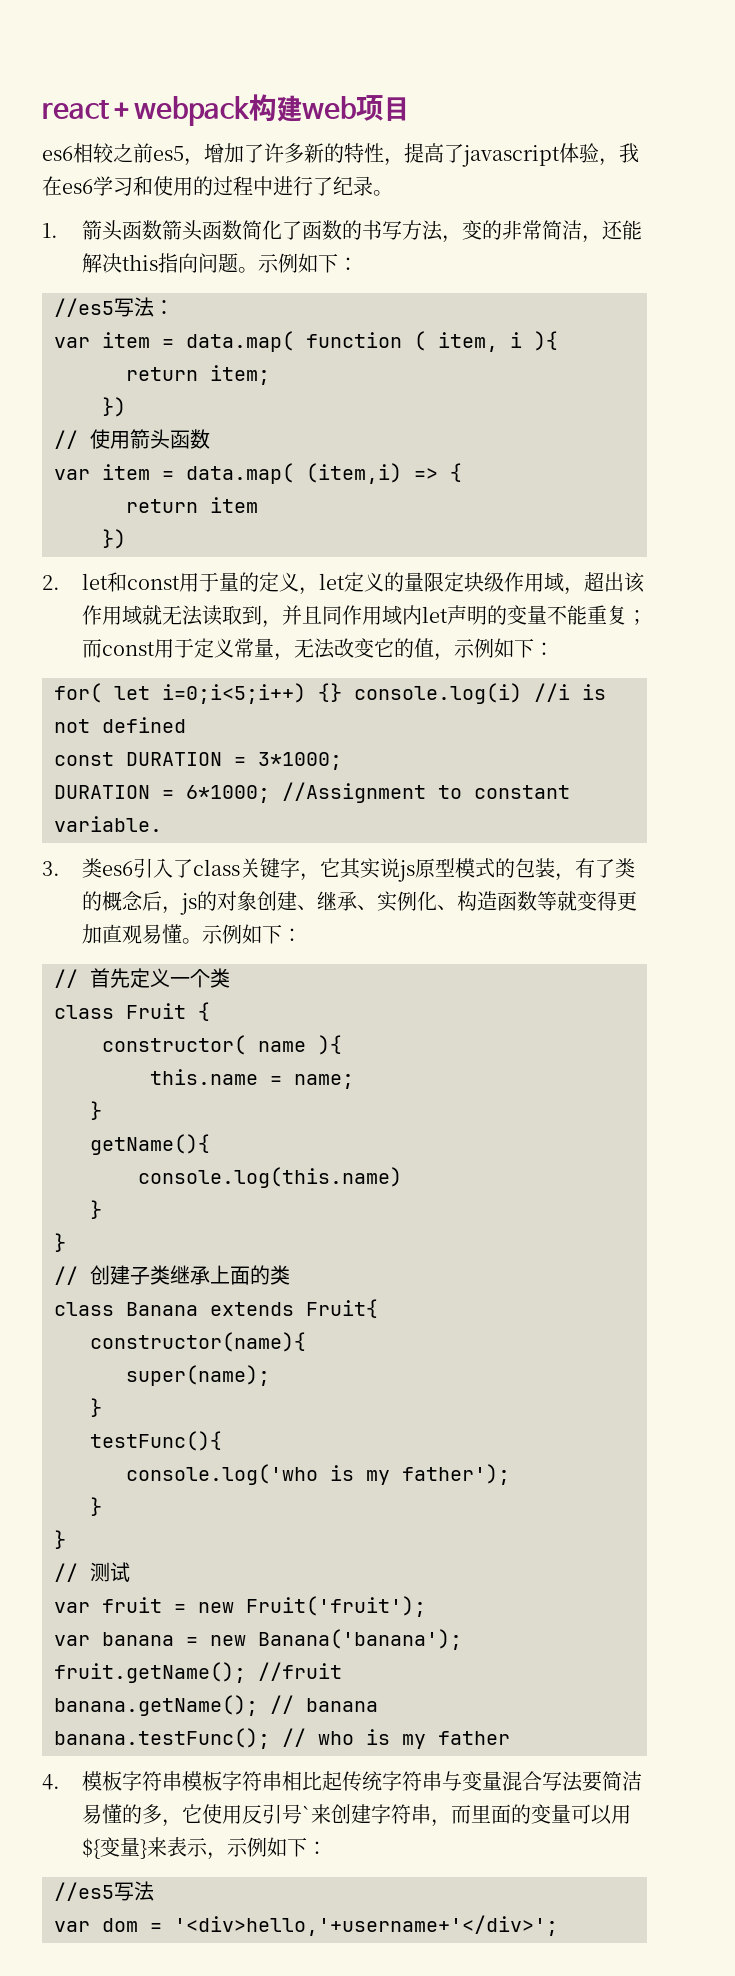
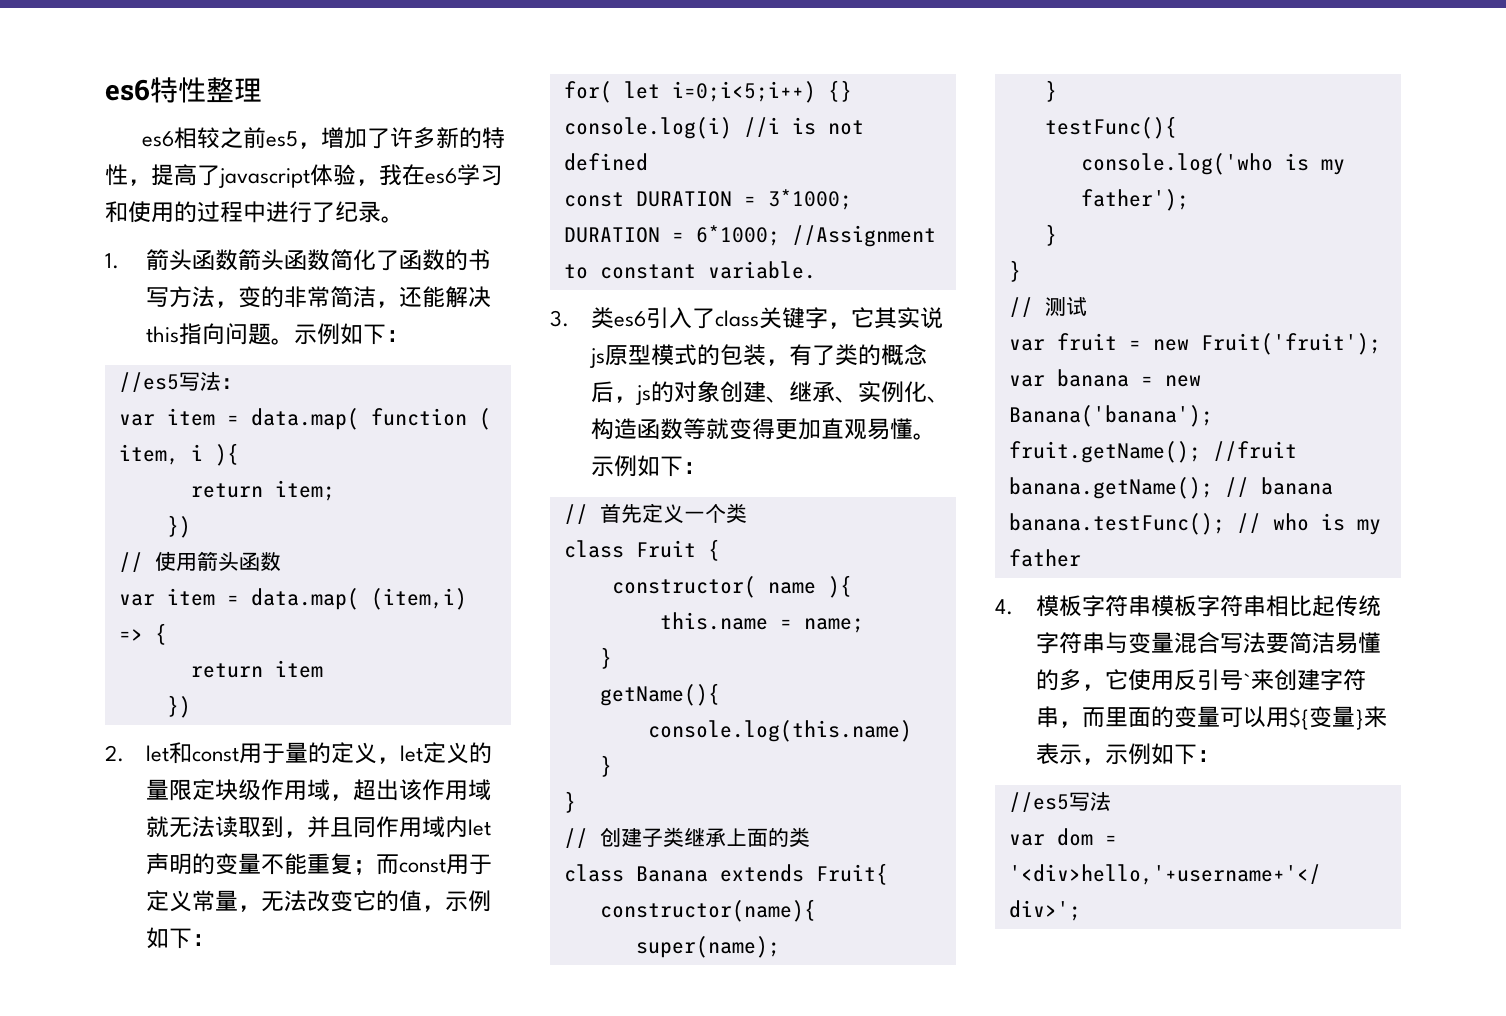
- react＋webpack构建web项目
+ es6特性整理

